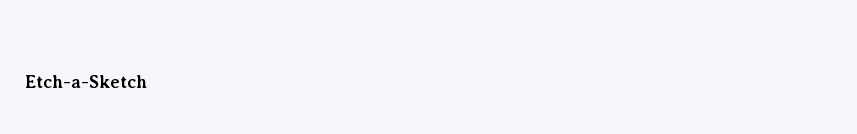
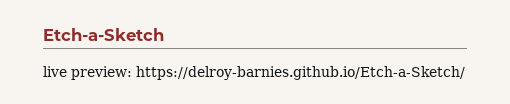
+ live preview: https://delroy-barnies.github.io/Etch-a-Sketch/

